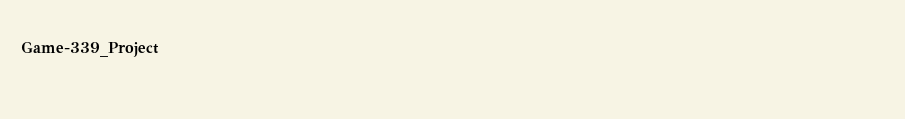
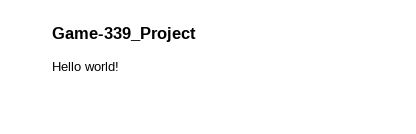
+ Hello world!

